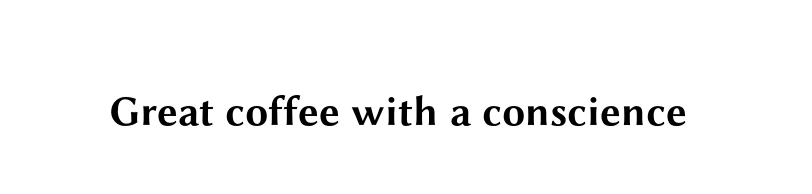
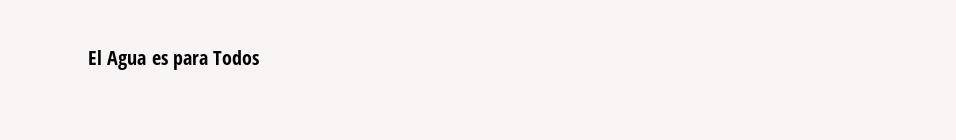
- Great coffee with a conscience
+ El Agua es para Todos

